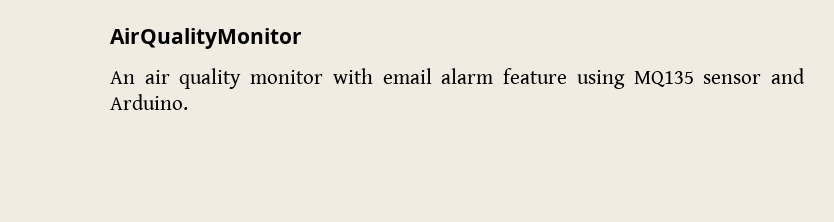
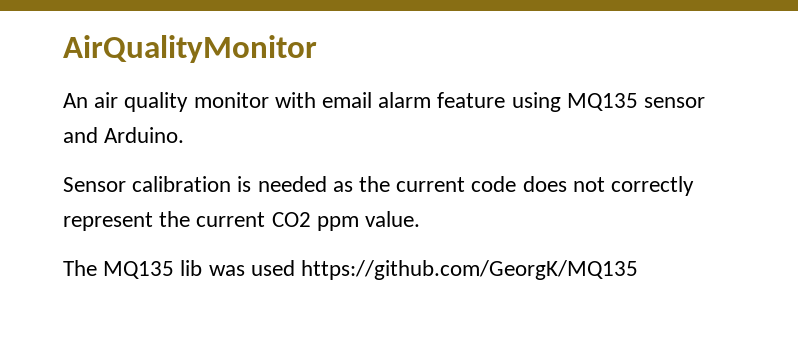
+ Sensor calibration is needed as the current code does not correctly represent the current CO2 ppm value.
+ The MQ135 lib was used https://github.com/GeorgK/MQ135

